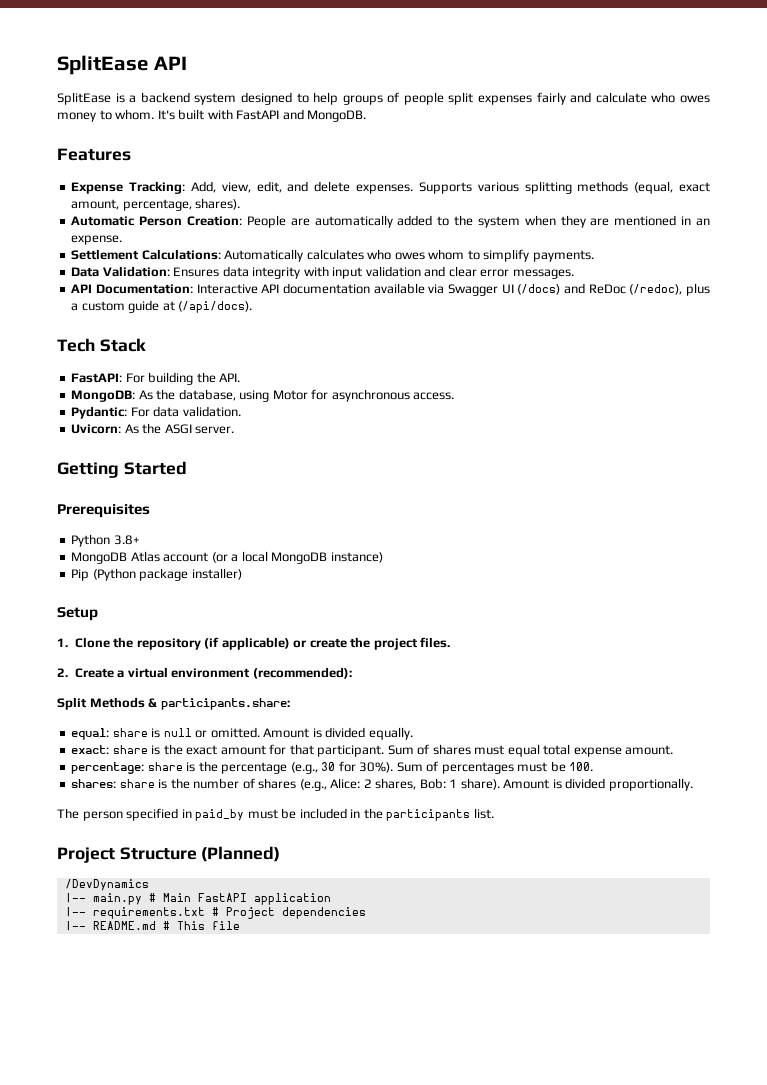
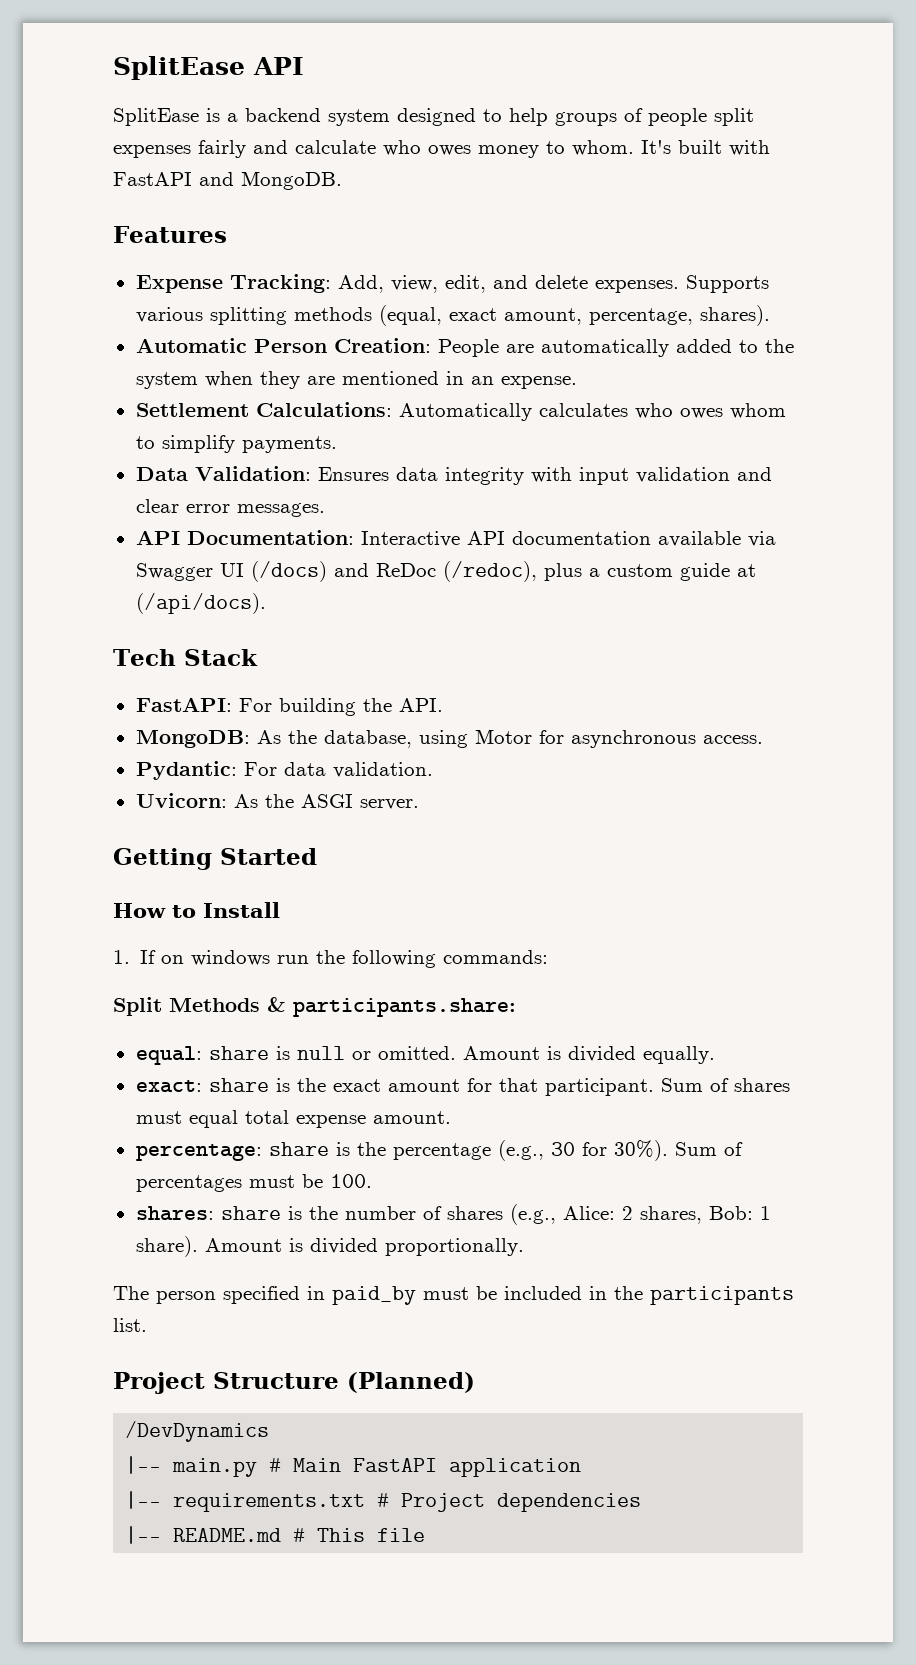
- Prerequisites
- Python 3.8+
- MongoDB Atlas account (or a local MongoDB instance)
- Pip (Python package installer)
- Setup
- 1. Clone the repository (if applicable) or create the project files.
- 2. Create a virtual environment (recommended):
+ How to Install
+ 1. If on windows run the following commands:

